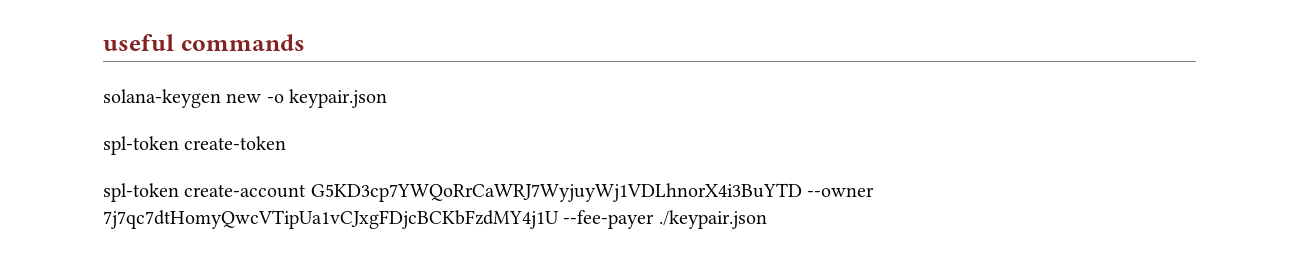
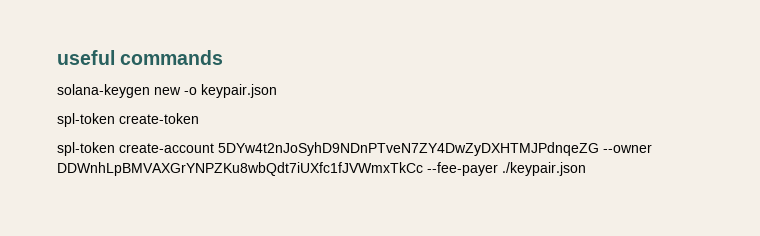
- spl-token create-account G5KD3cp7YWQoRrCaWRJ7WyjuyWj1VDLhnorX4i3BuYTD --owner 7j7qc7dtHomyQwcVTipUa1vCJxgFDjcBCKbFzdMY4j1U --fee-payer ./keypair.json
+ spl-token create-account 5DYw4t2nJoSyhD9NDnPTveN7ZY4DwZyDXHTMJPdnqeZG --owner DDWnhLpBMVAXGrYNPZKu8wbQdt7iUXfc1fJVWmxTkCc --fee-payer ./keypair.json

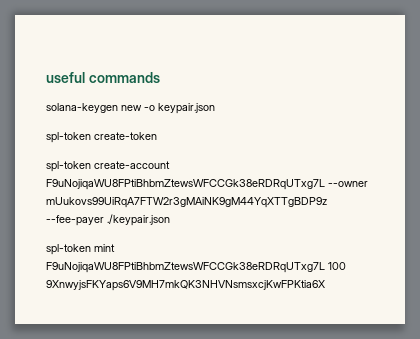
- spl-token create-account 5DYw4t2nJoSyhD9NDnPTveN7ZY4DwZyDXHTMJPdnqeZG --owner DDWnhLpBMVAXGrYNPZKu8wbQdt7iUXfc1fJVWmxTkCc --fee-payer ./keypair.json
+ spl-token create-account F9uNojiqaWU8FPtiBhbmZtewsWFCCGk38eRDRqUTxg7L --owner mUukovs99UiRqA7FTW2r3gMAiNK9gM44YqXTTgBDP9z --fee-payer ./keypair.json
+ spl-token mint F9uNojiqaWU8FPtiBhbmZtewsWFCCGk38eRDRqUTxg7L 100 9XnwyjsFKYaps6V9MH7mkQK3NHVNsmsxcjKwFPKtia6X

